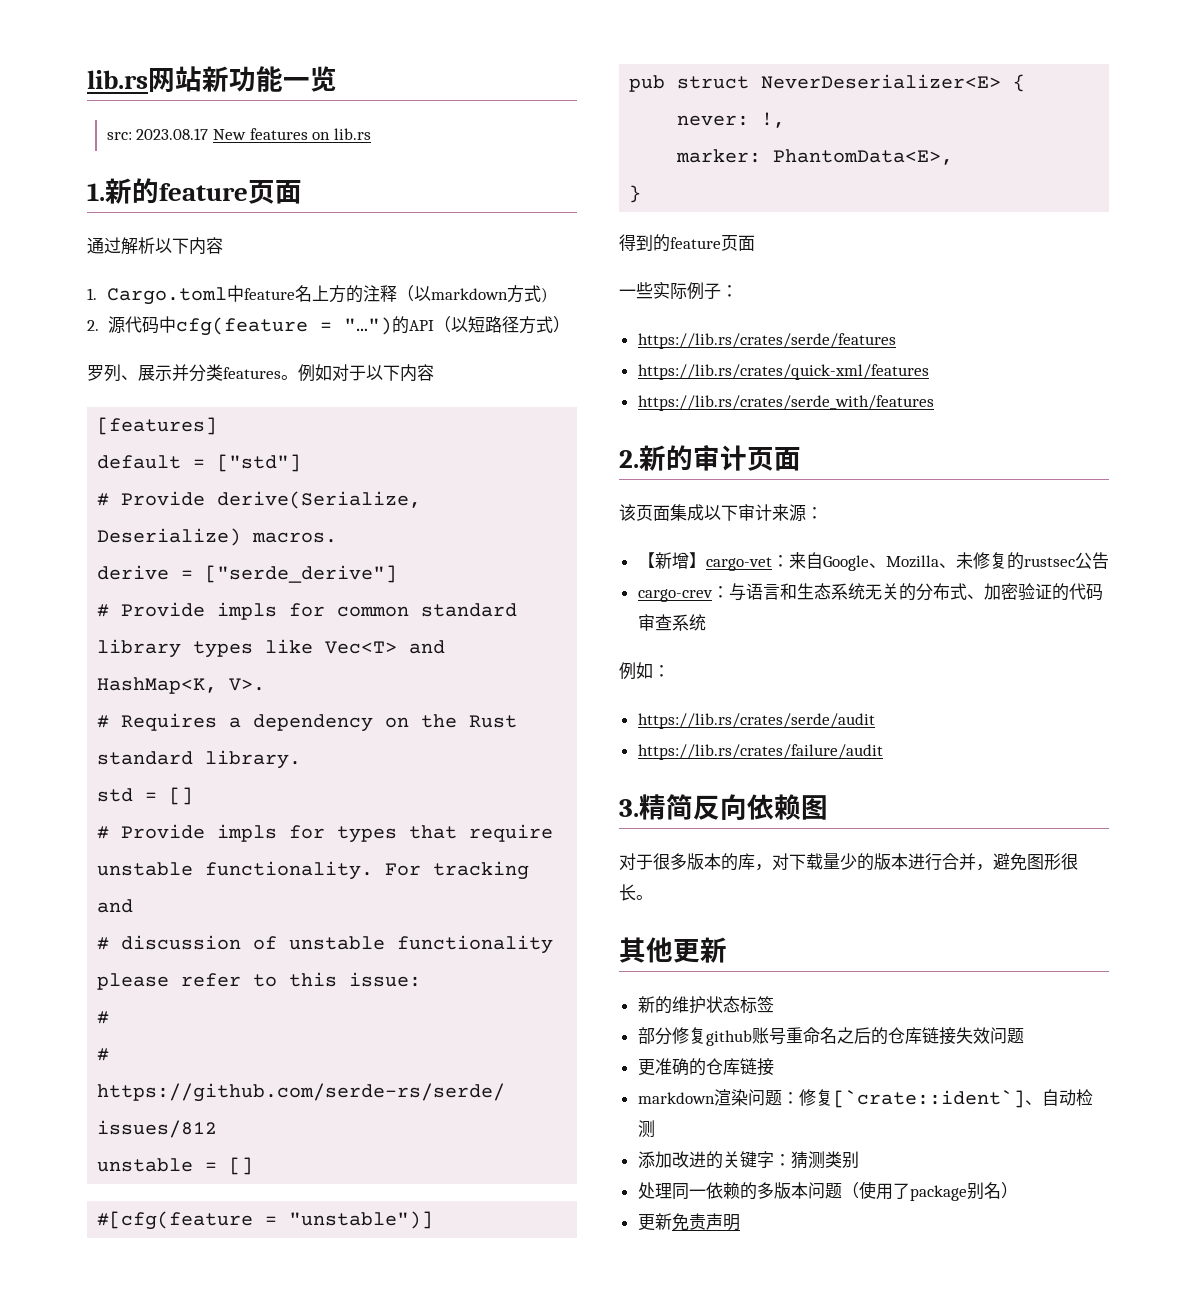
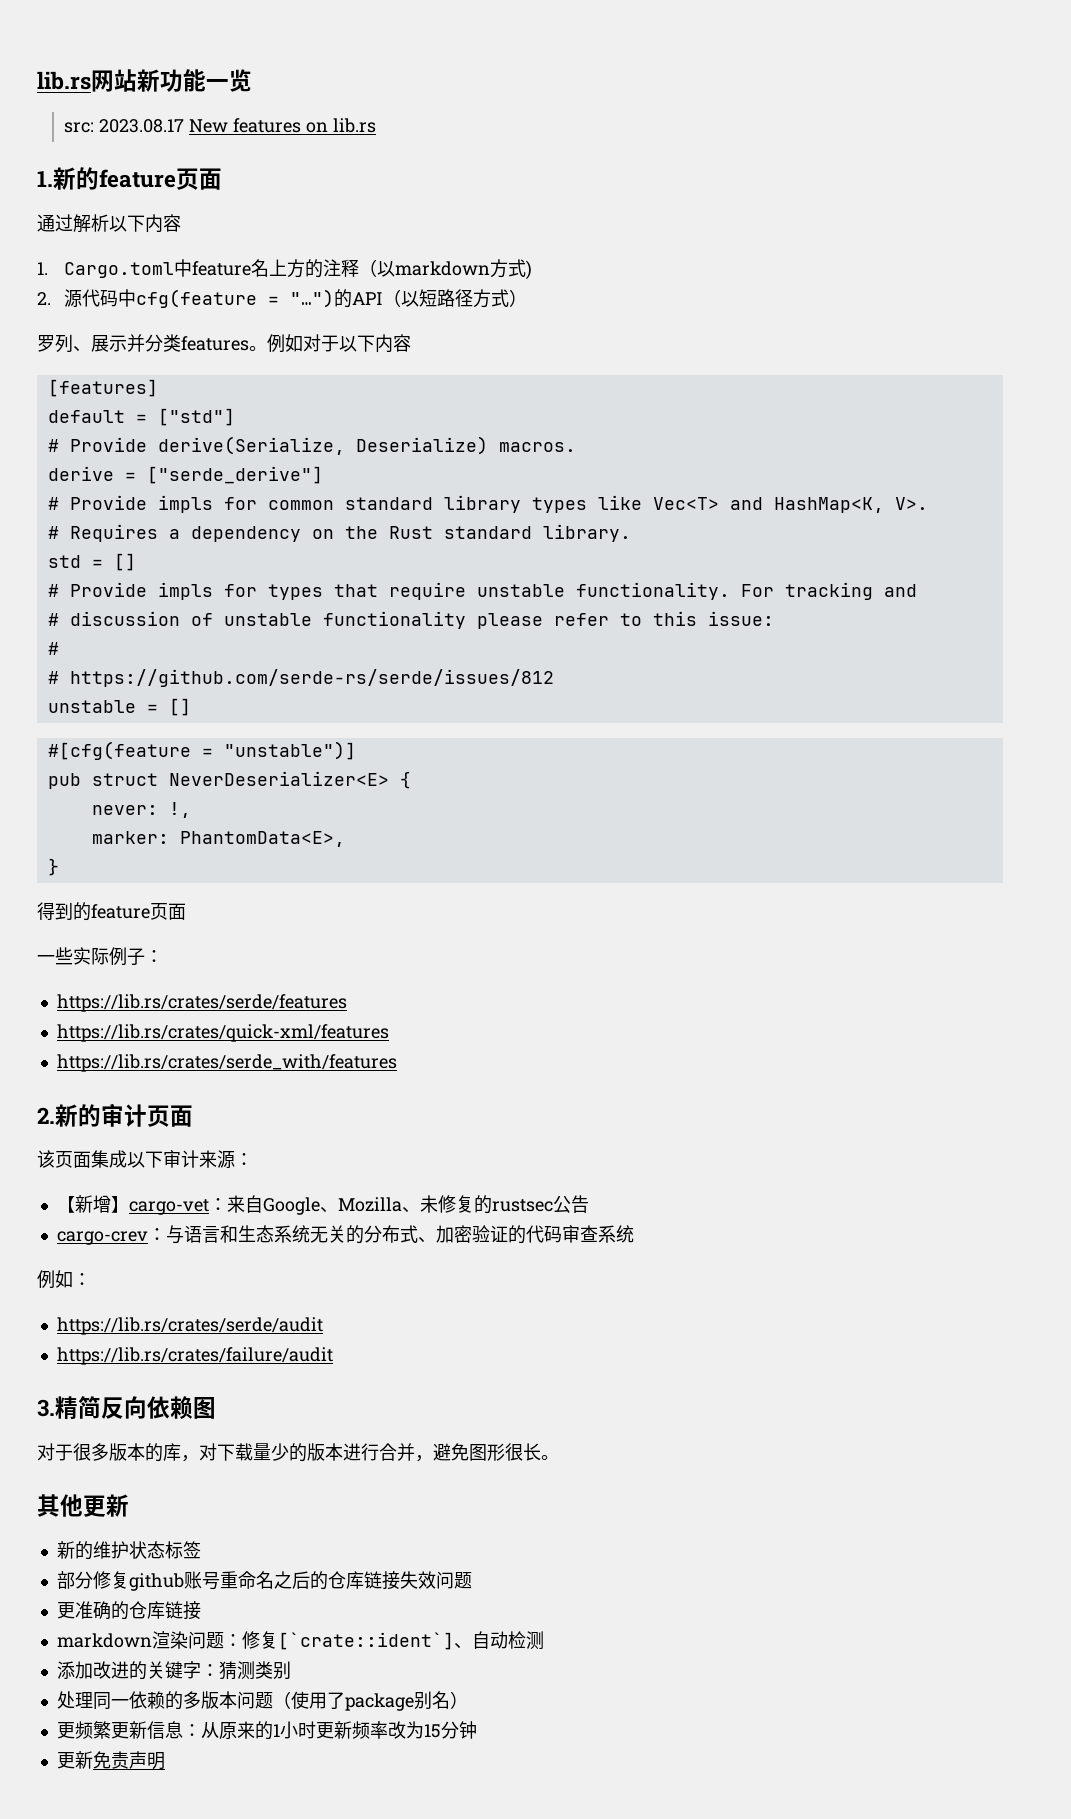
+ 更频繁更新信息：从原来的1小时更新频率改为15分钟

